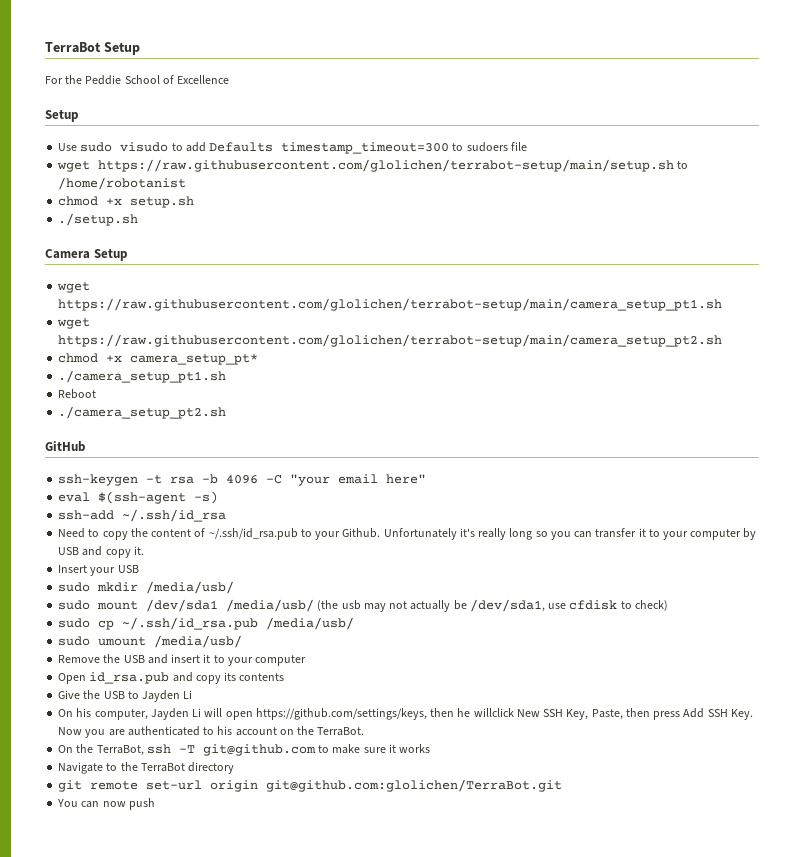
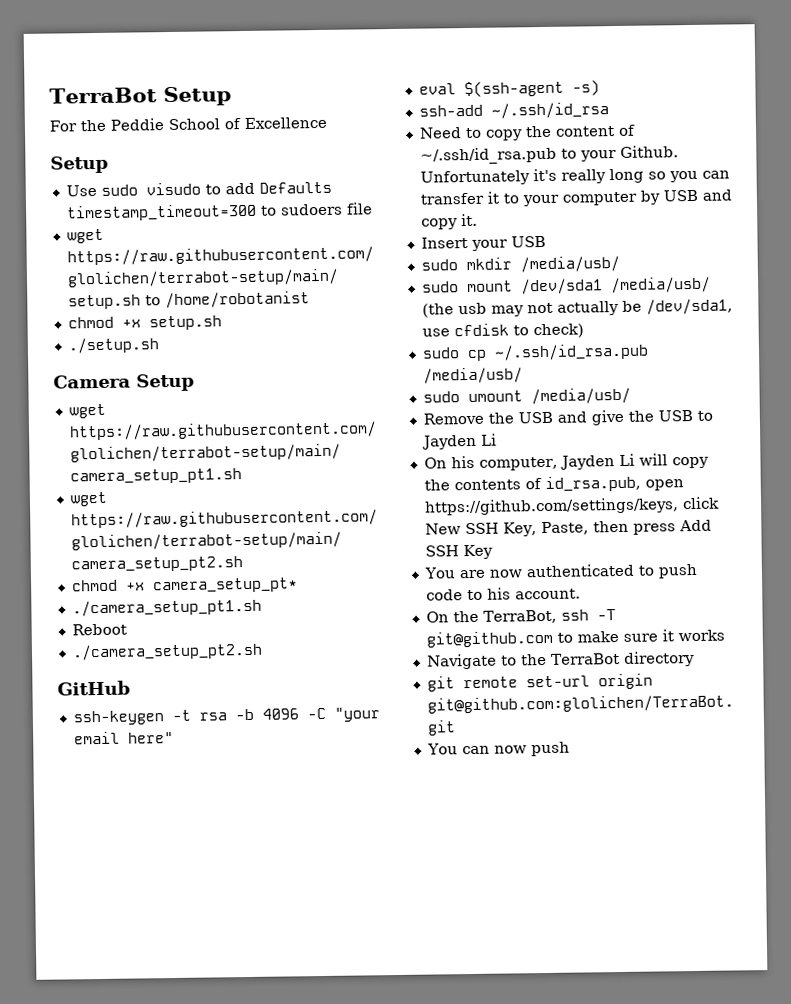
- Remove the USB and insert it to your computer
- Open id_rsa.pub and copy its contents
- Give the USB to Jayden Li
+ Remove the USB and give the USB to Jayden Li
- On his computer, Jayden Li will open https://github.com/settings/keys, then he willclick New SSH Key, Paste, then press Add SSH Key. Now you are authenticated to his account on the TerraBot.
+ On his computer, Jayden Li will copy the contents of id_rsa.pub, open https://github.com/settings/keys, click New SSH Key, Paste, then press Add SSH Key
+ You are now authenticated to push code to his account.

